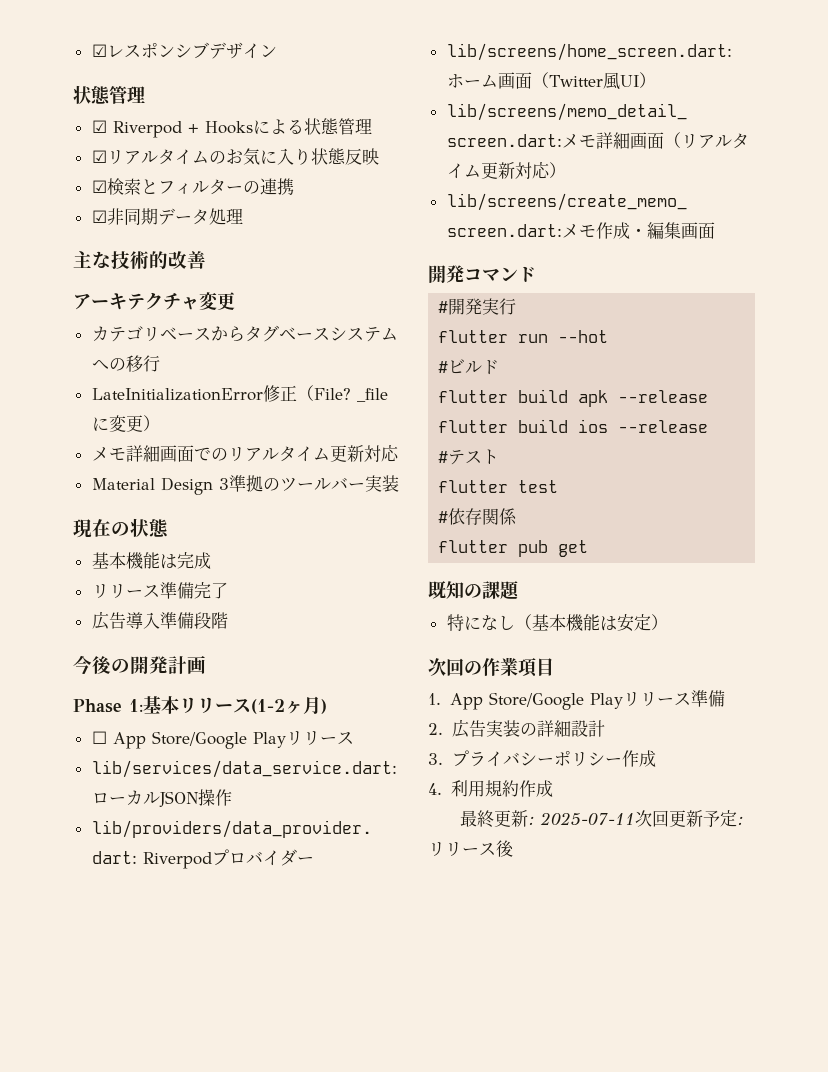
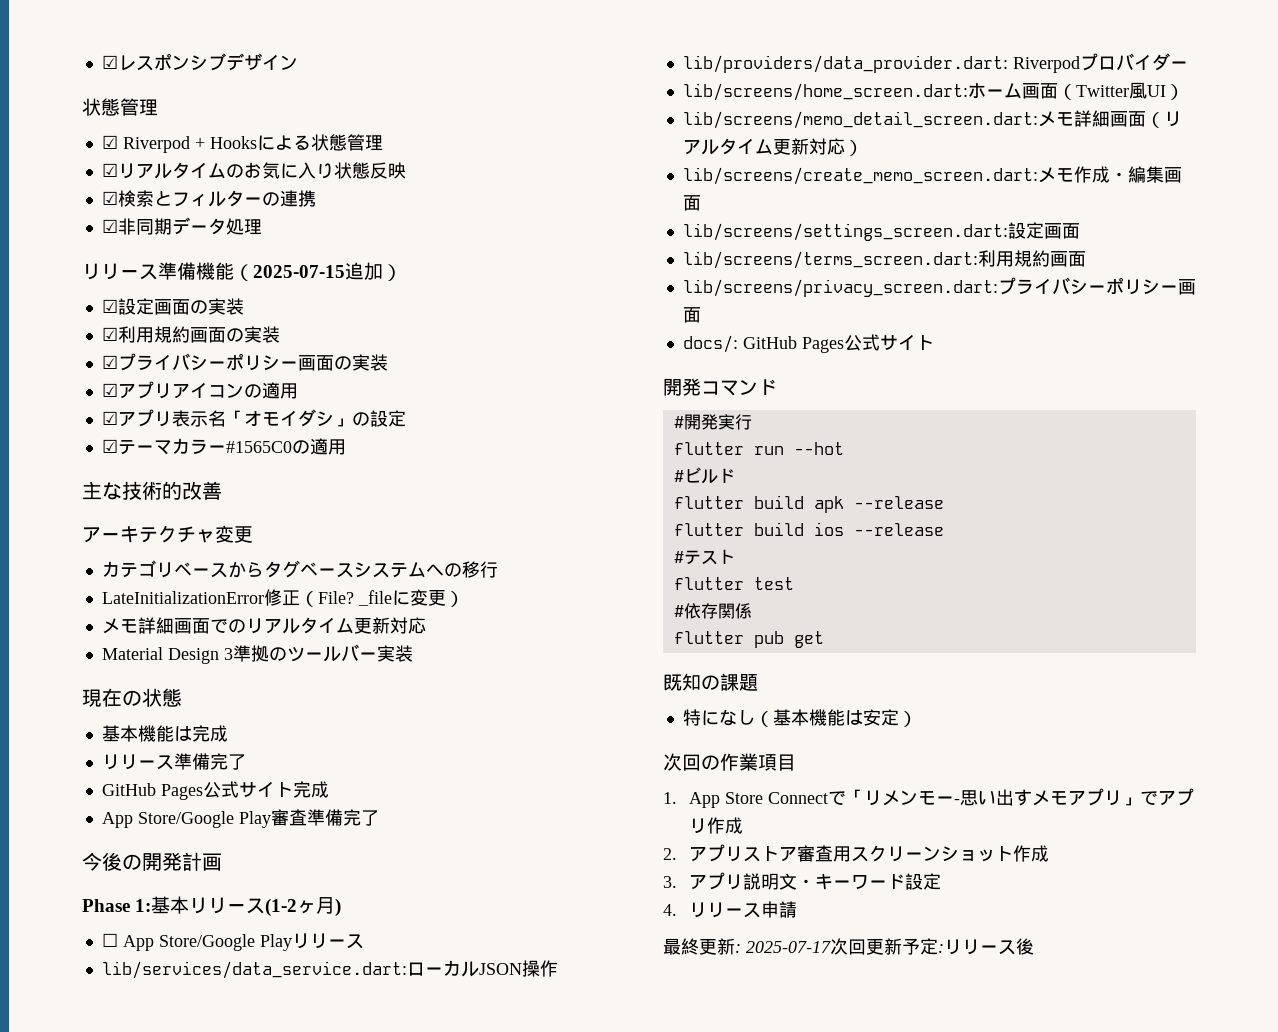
+ リリース準備機能（2025-07-15追加）
+ ☑設定画面の実装
+ ☑利用規約画面の実装
+ ☑プライバシーポリシー画面の実装
+ ☑アプリアイコンの適用
+ ☑アプリ表示名「オモイダシ」の設定
+ ☑テーマカラー#1565C0の適用
- 広告導入準備段階
+ GitHub Pages公式サイト完成
+ App Store/Google Play審査準備完了
+ lib/screens/settings_screen.dart:設定画面
+ lib/screens/terms_screen.dart:利用規約画面
+ lib/screens/privacy_screen.dart:プライバシーポリシー画面
+ docs/: GitHub Pages公式サイト
- 1. App Store/Google Playリリース準備
- 2.広告実装の詳細設計
- 3.プライバシーポリシー作成
- 4.利用規約作成
+ 1. App Store Connectで「リメンモー-思い出すメモアプリ」でアプリ作成
+ 2.アプリストア審査用スクリーンショット作成
+ 3.アプリ説明文・キーワード設定
+ 4.リリース申請
- 最終更新: 2025-07-11次回更新予定:リリース後
+ 最終更新: 2025-07-17次回更新予定:リリース後

